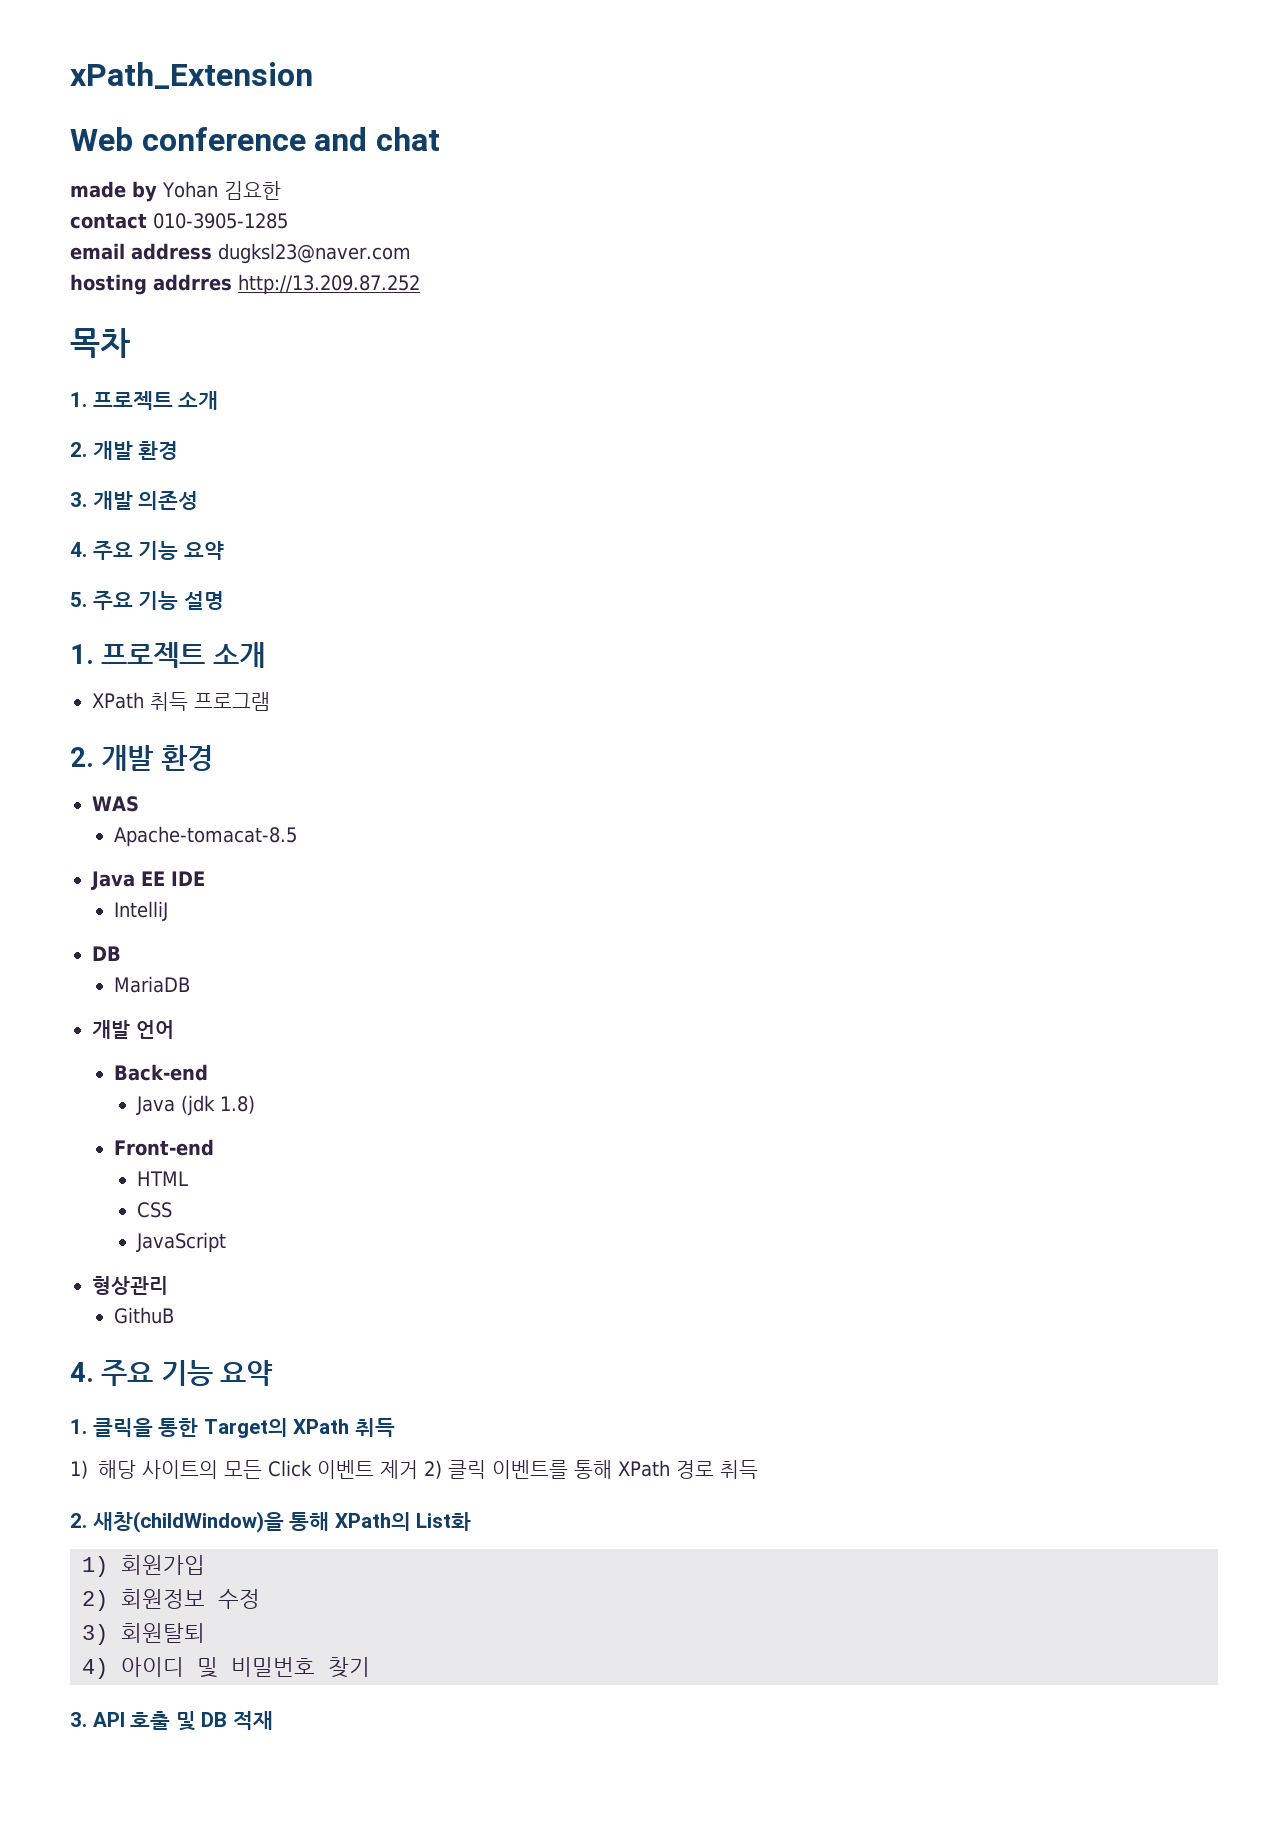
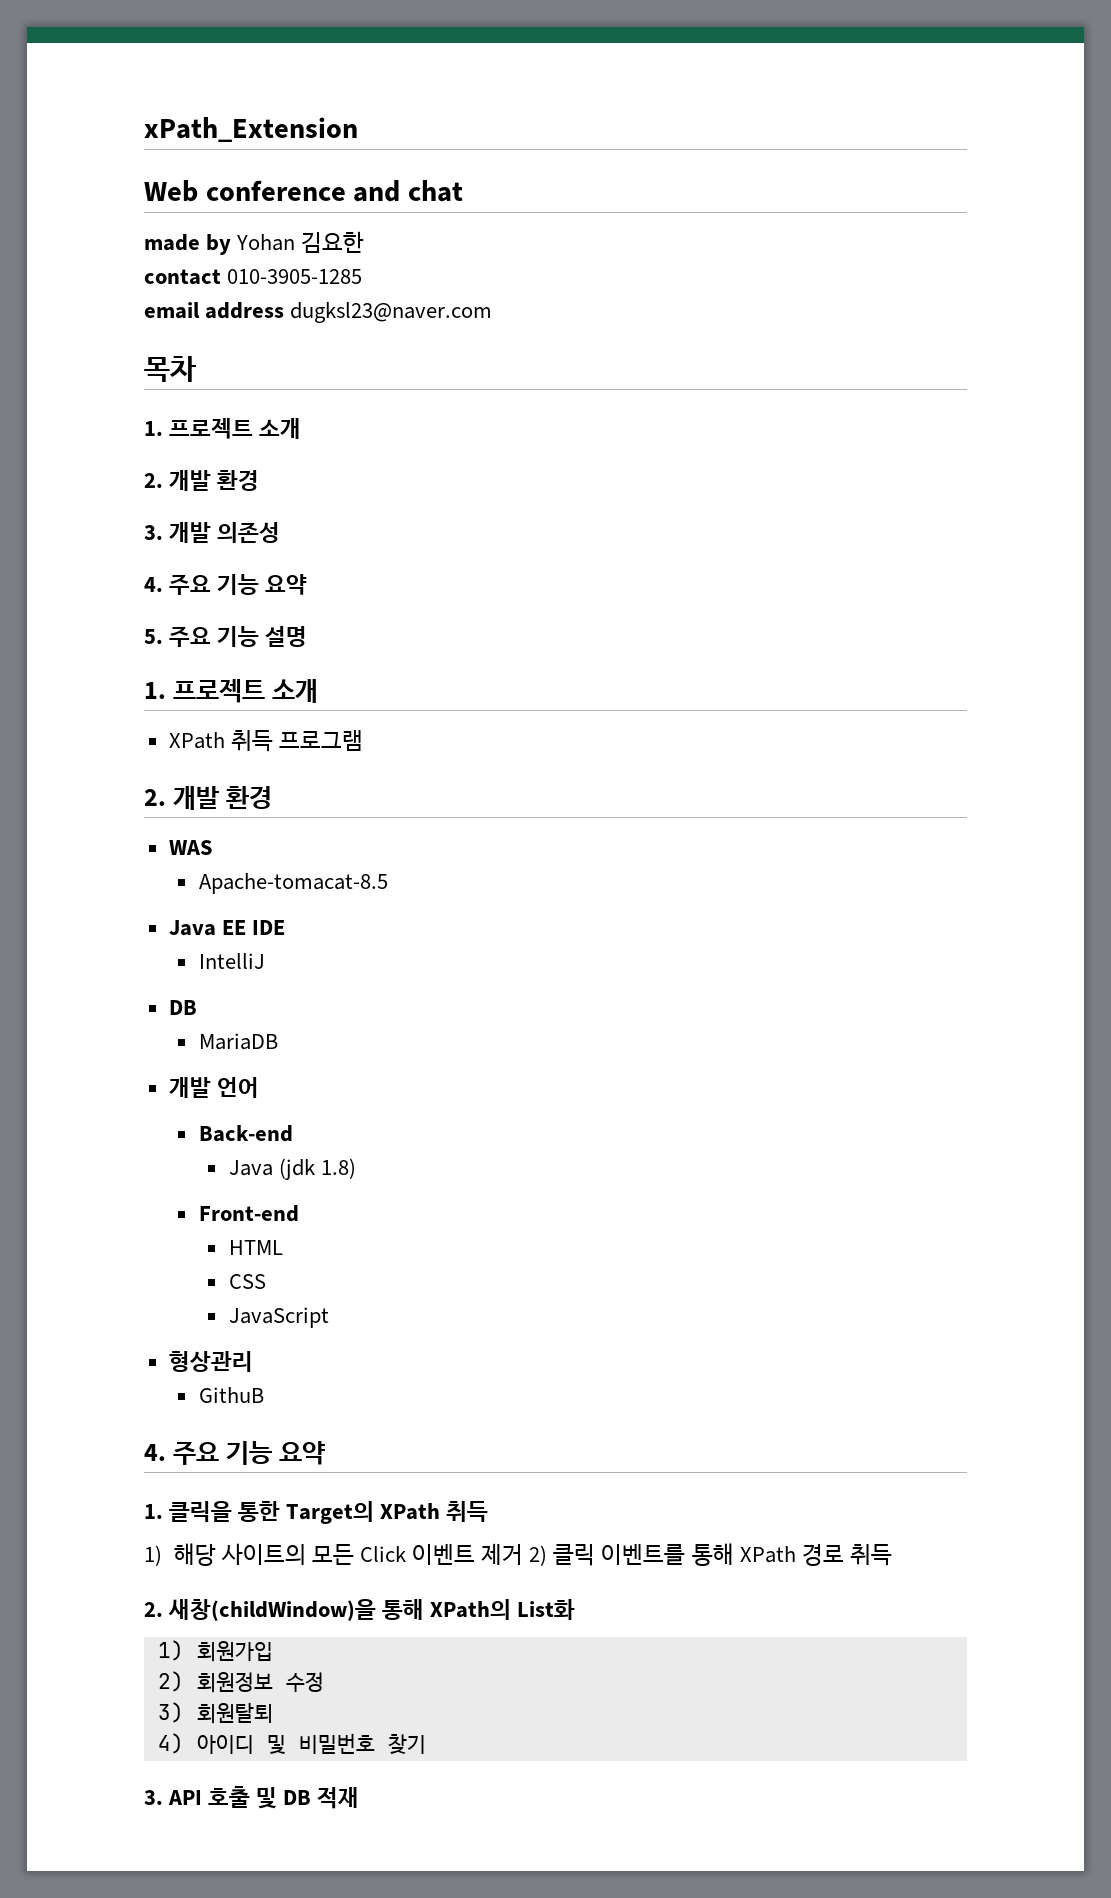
- hosting addrres http://13.209.87.252

